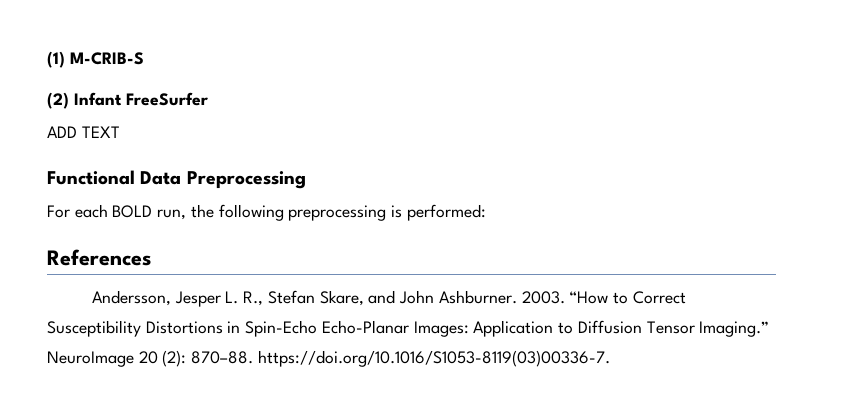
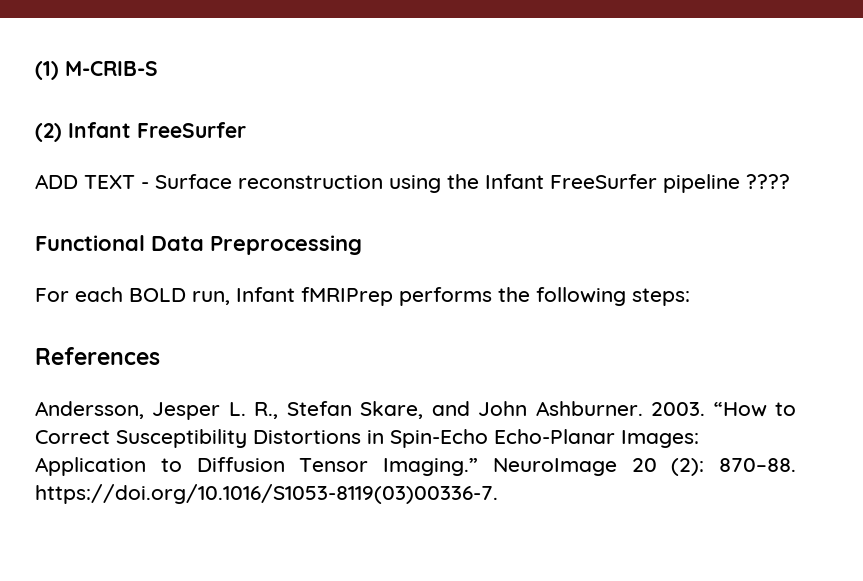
- ADD TEXT
+ ADD TEXT - Surface reconstruction using the Infant FreeSurfer pipeline ????
- For each BOLD run, the following preprocessing is performed:
+ For each BOLD run, Infant fMRIPrep performs the following steps:

